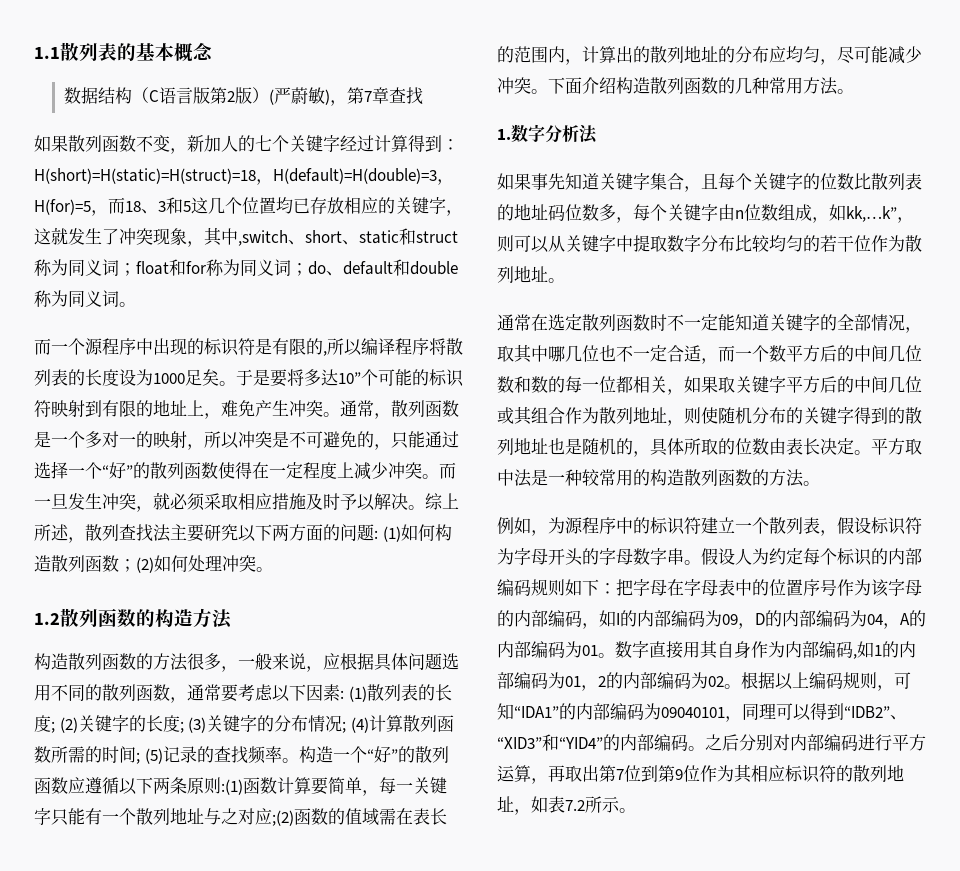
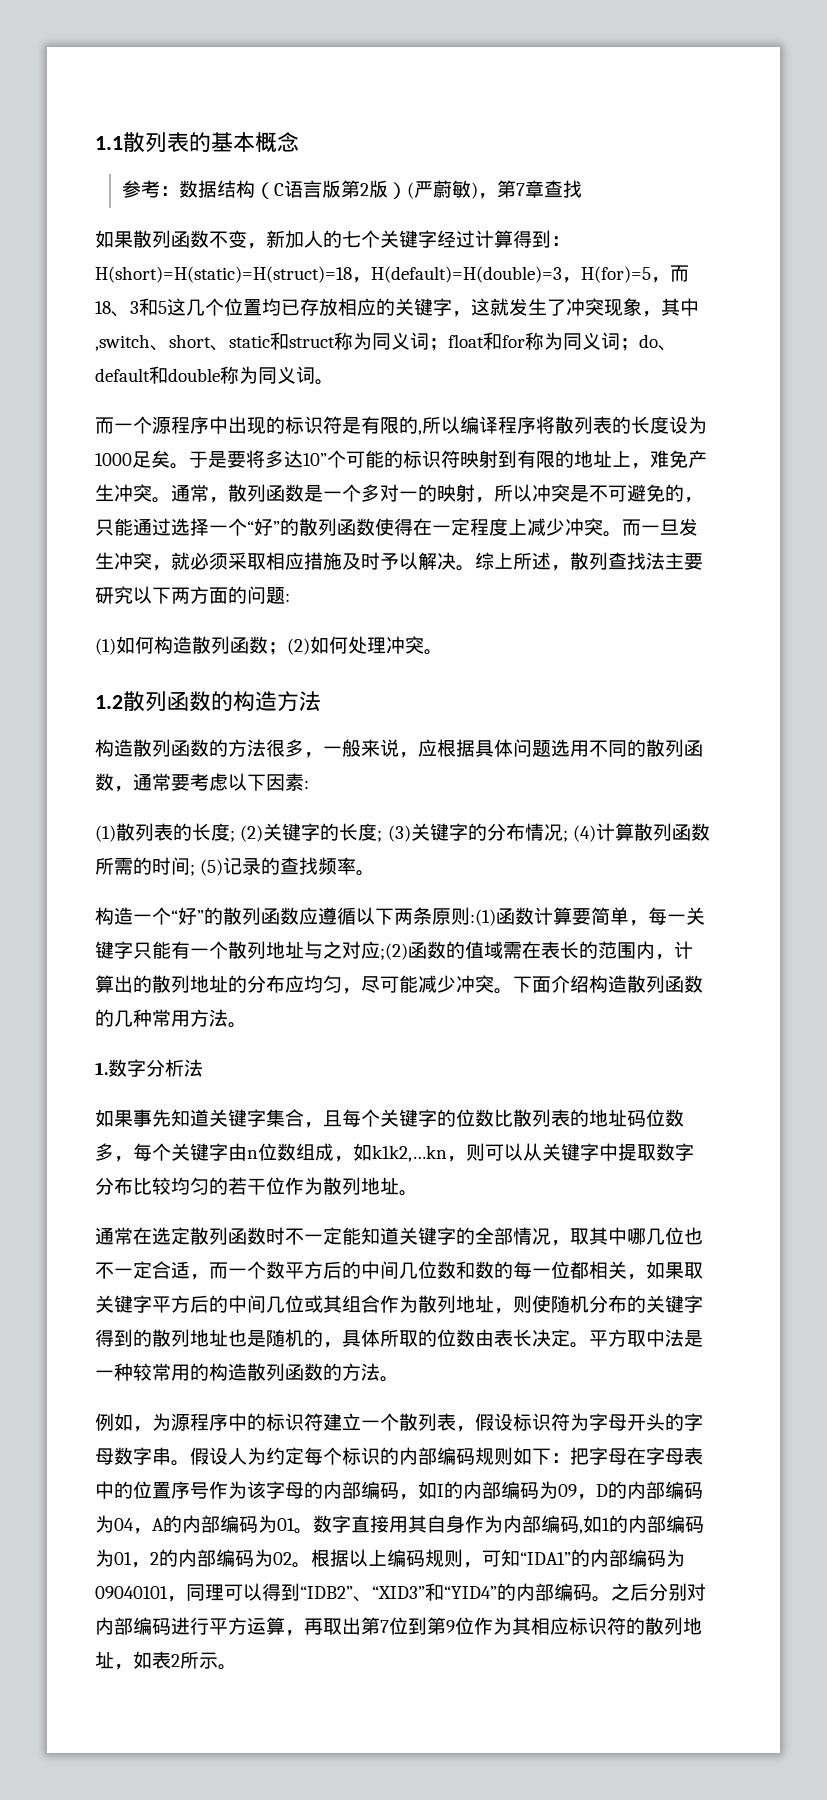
- 数据结构（C语言版第2版）(严蔚敏)，第7章查找
+ 参考：数据结构（C语言版第2版）(严蔚敏)，第7章查找
- 综上所述，散列查找法主要研究以下两方面的问题: (1)如何构造散列函数；(2)如何处理冲突。
+ 综上所述，散列查找法主要研究以下两方面的问题:
+ (1)如何构造散列函数；(2)如何处理冲突。
- 构造散列函数的方法很多，一般来说，应根据具体问题选用不同的散列函数，通常要考虑以下因素: (1)散列表的长度;
+ 构造散列函数的方法很多，一般来说，应根据具体问题选用不同的散列函数，通常要考虑以下因素:
+ (1)散列表的长度;
- (5)记录的查找频率。构造一个“好”的散列函数应遵循以下两条原则:(1)函数计算要简单，每一关键字只能有一个散列地址与之对应;(2)函数的值域需在表长的范围内，计算出的散列地址的分布应均匀，尽可能减少冲突。
+ (5)记录的查找频率。
+ 构造一个“好”的散列函数应遵循以下两条原则:(1)函数计算要简单，每一关键字只能有一个散列地址与之对应;(2)函数的值域需在表长的范围内，计算出的散列地址的分布应均匀，尽可能减少冲突。
- 如果事先知道关键字集合，且每个关键字的位数比散列表的地址码位数多，每个关键字由n位数组成，如kk,…k”，则可以从关键字中提取数字分布比较均匀的若干位作为散列地址。
+ 如果事先知道关键字集合，且每个关键字的位数比散列表的地址码位数多，每个关键字由n位数组成，如k1k2,…kn，则可以从关键字中提取数字分布比较均匀的若干位作为散列地址。
- 之后分别对内部编码进行平方运算，再取出第7位到第9位作为其相应标识符的散列地址，如表7.2所示。
+ 之后分别对内部编码进行平方运算，再取出第7位到第9位作为其相应标识符的散列地址，如表2所示。

